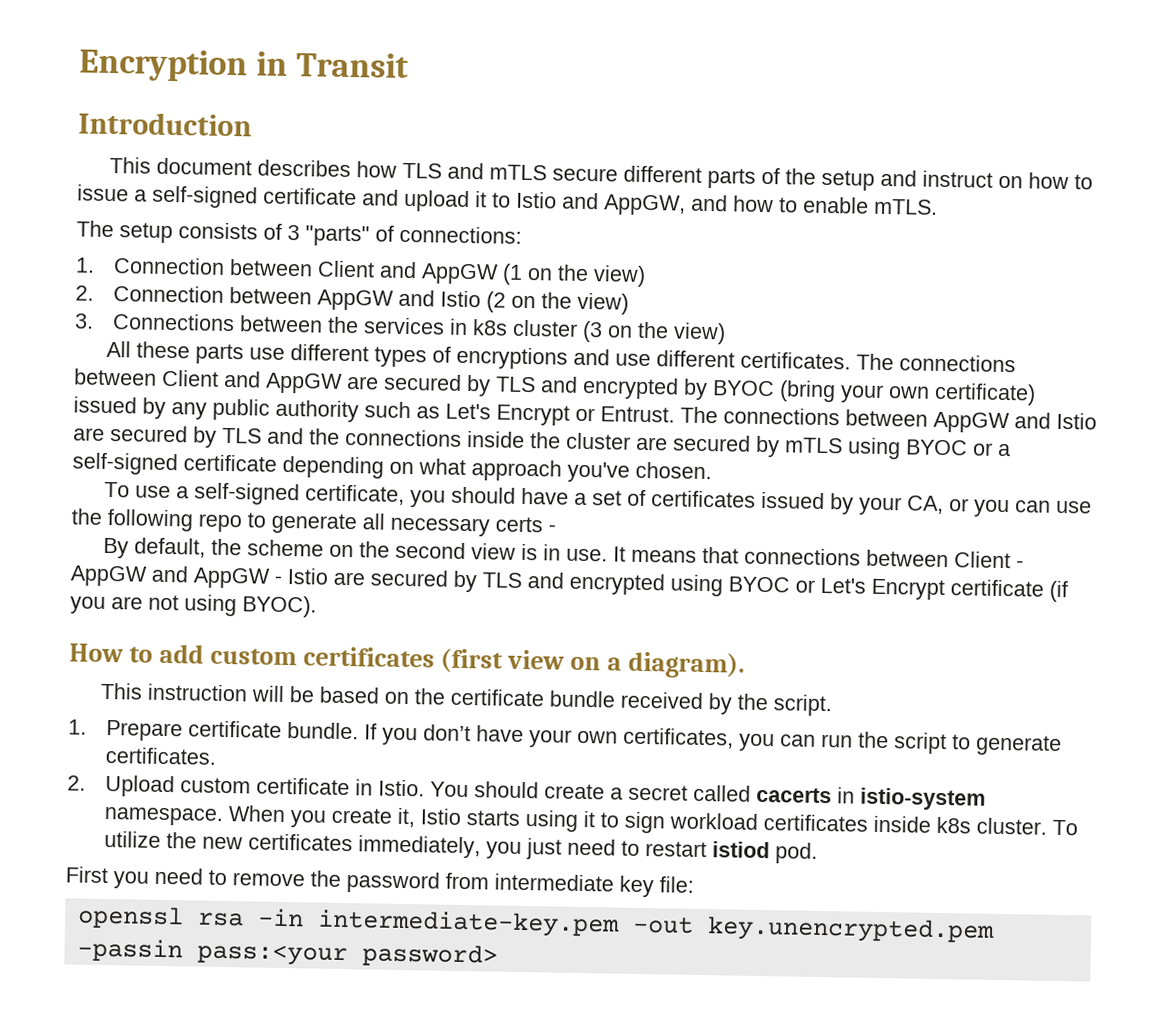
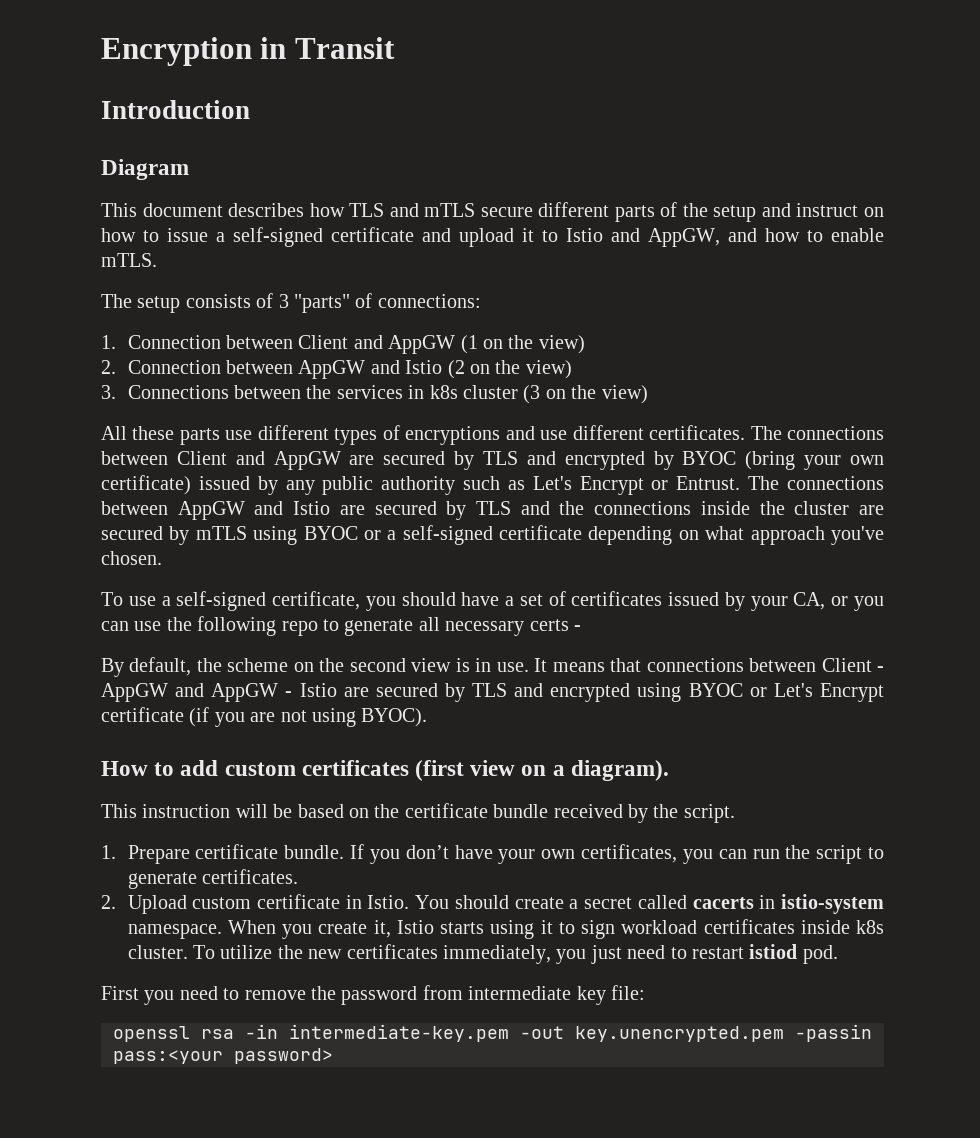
+ Diagram

